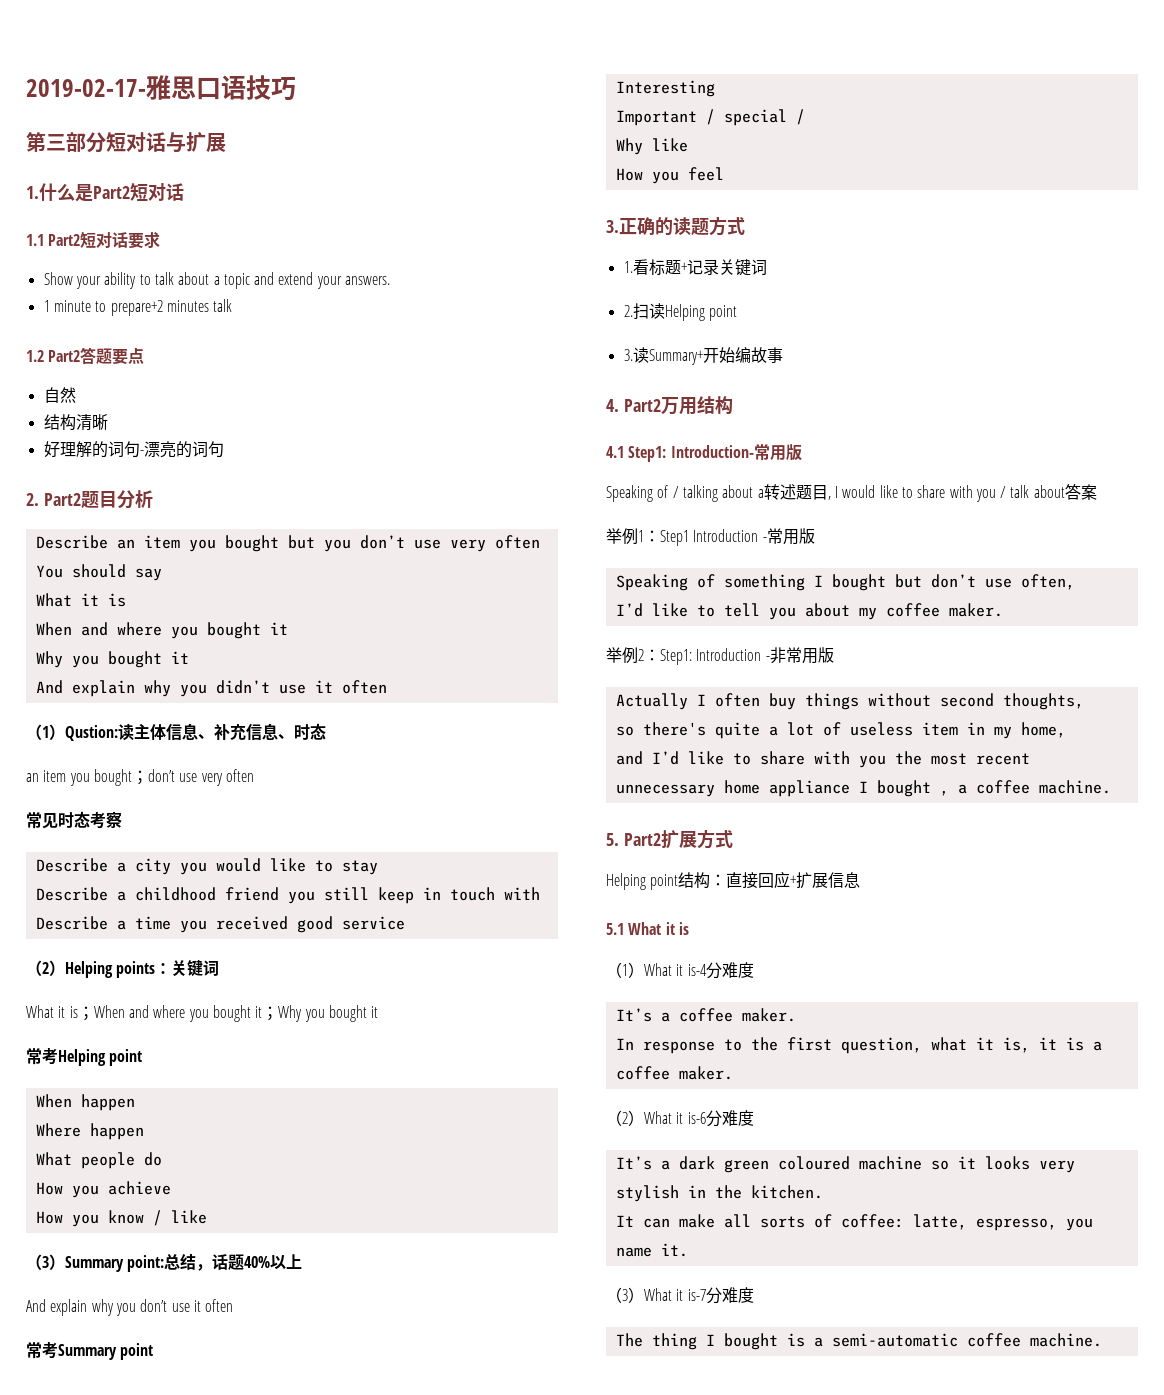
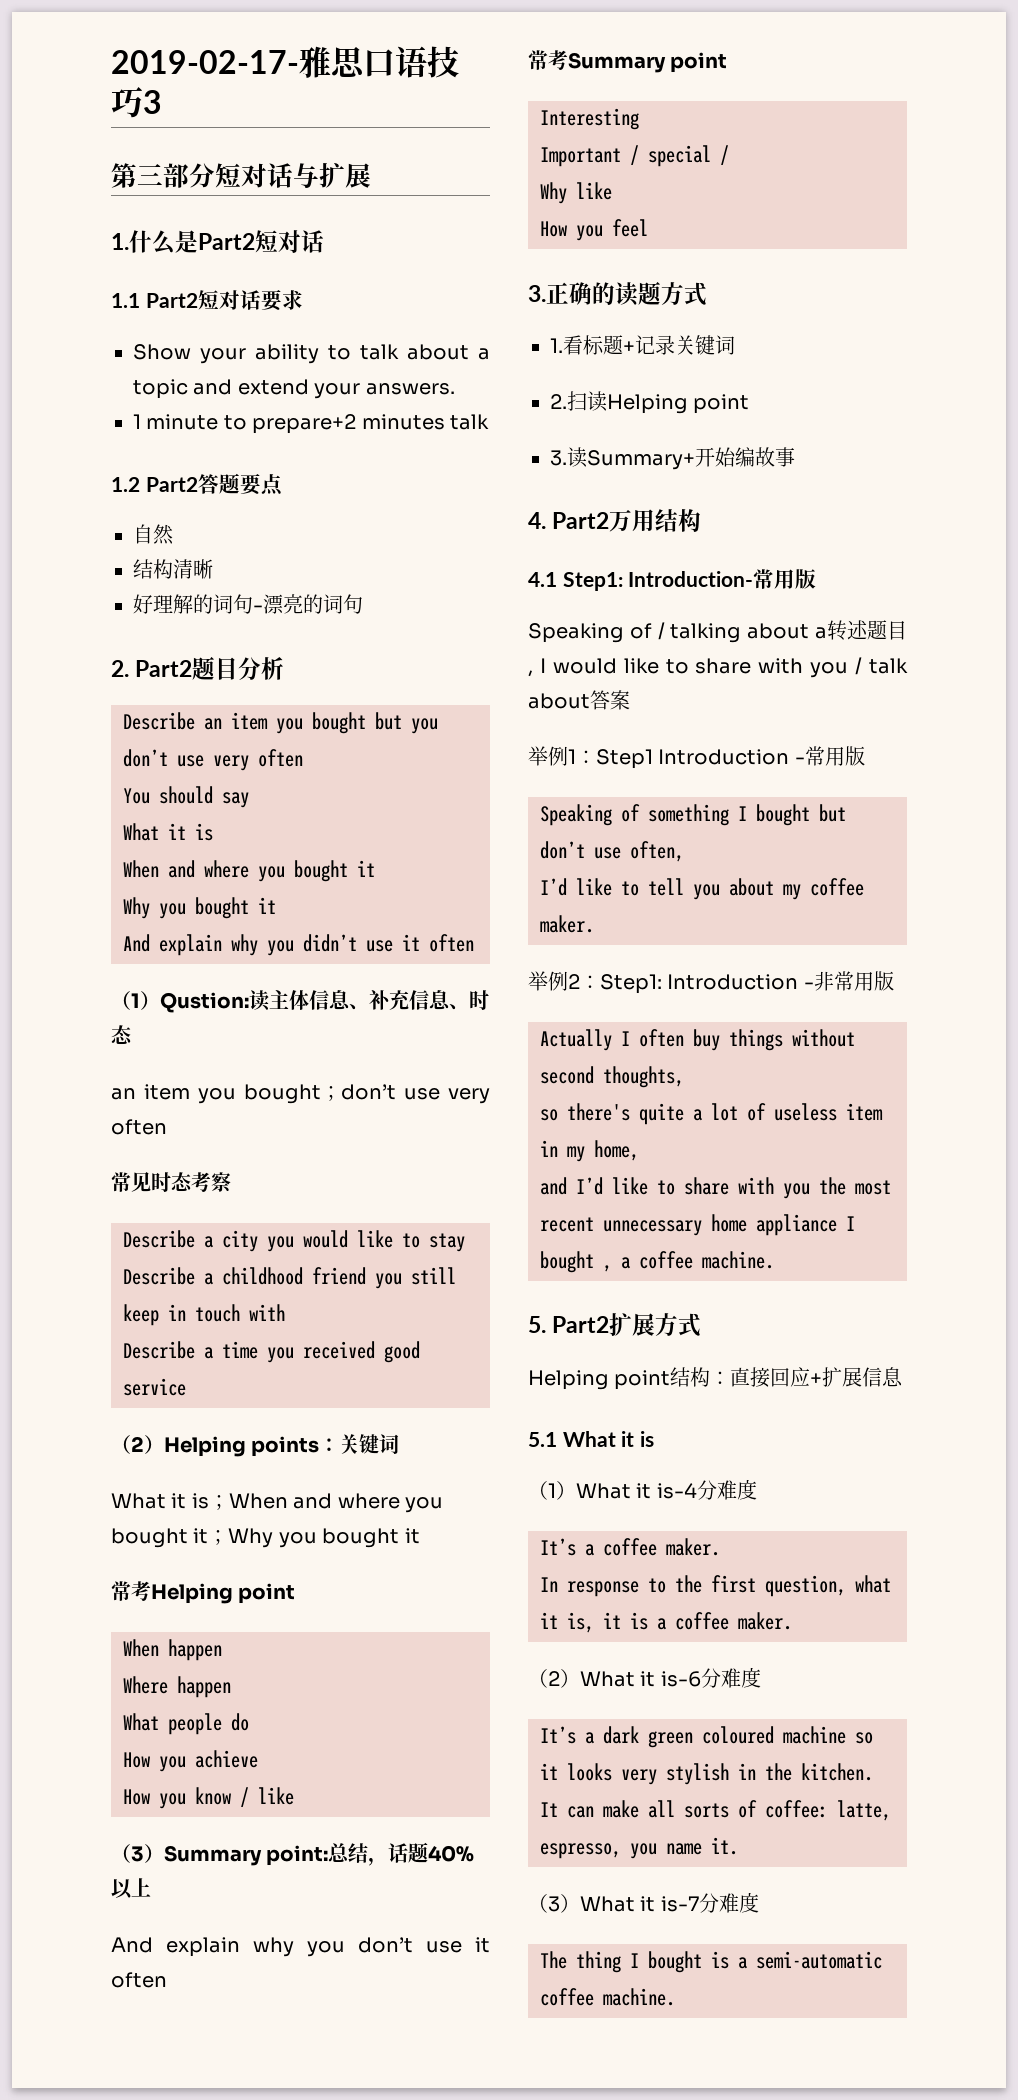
- 2019-02-17-雅思口语技巧
+ 2019-02-17-雅思口语技巧3

